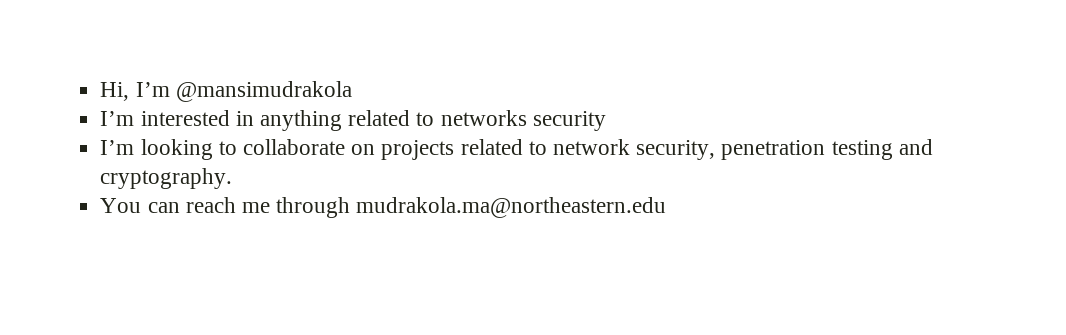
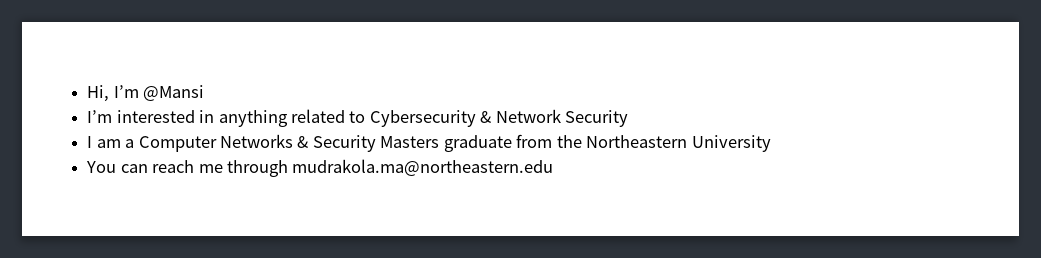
- Hi, I’m @mansimudrakola
+ Hi, I’m @Mansi
- I’m interested in anything related to networks security
- I’m looking to collaborate on projects related to network security, penetration testing and cryptography.
+ I’m interested in anything related to Cybersecurity & Network Security
+ I am a Computer Networks & Security Masters graduate from the Northeastern University

